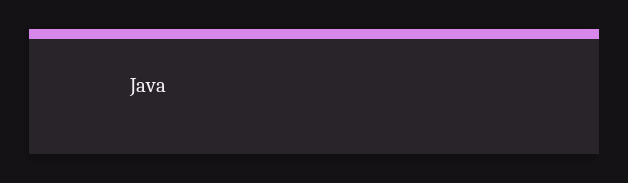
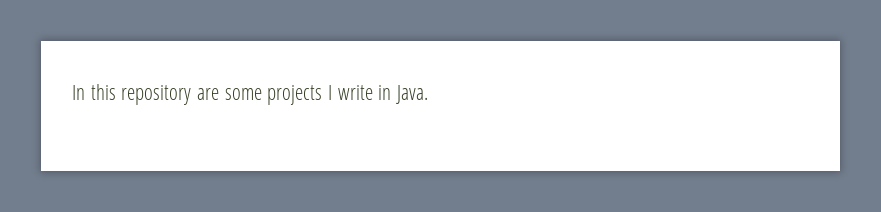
- Java
+ In this repository are some projects I write in Java.

